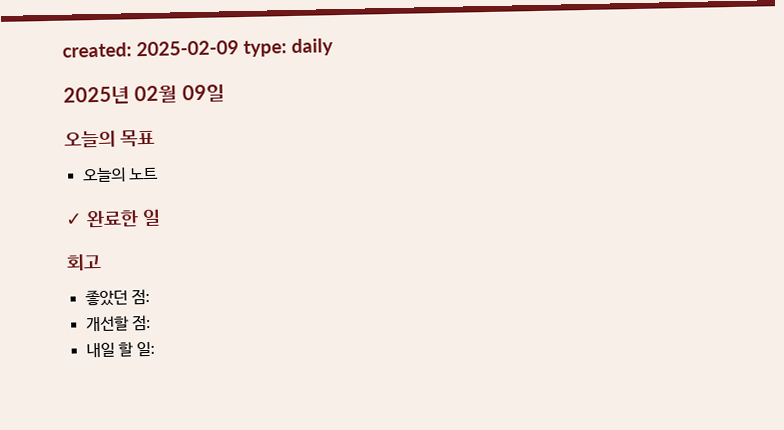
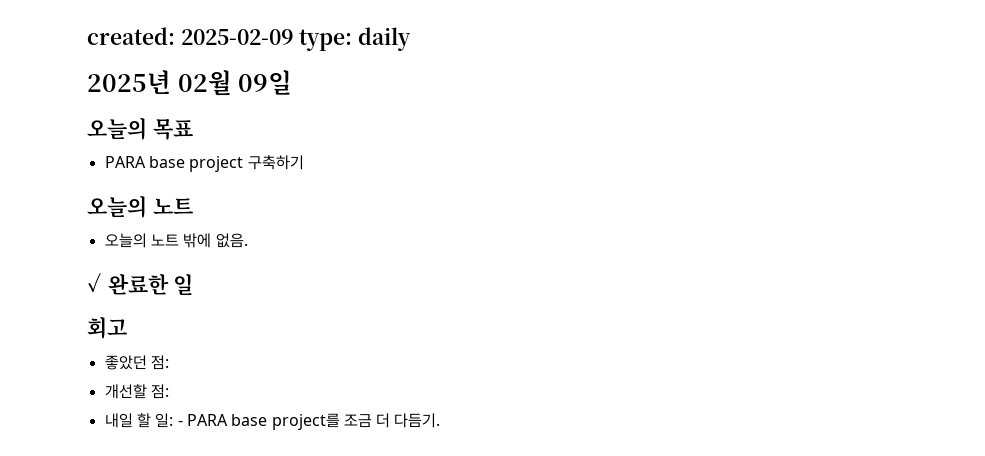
+ PARA base project 구축하기
  오늘의 노트
+ 오늘의 노트 밖에 없음.
- 내일 할 일:
+ 내일 할 일: - PARA base project를 조금 더 다듬기.

